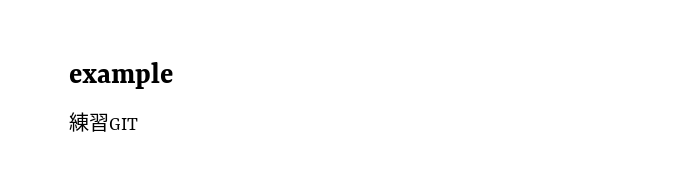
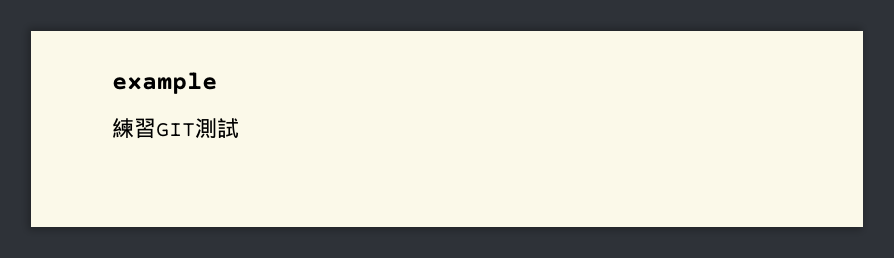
- 練習GIT
+ 練習GIT測試

